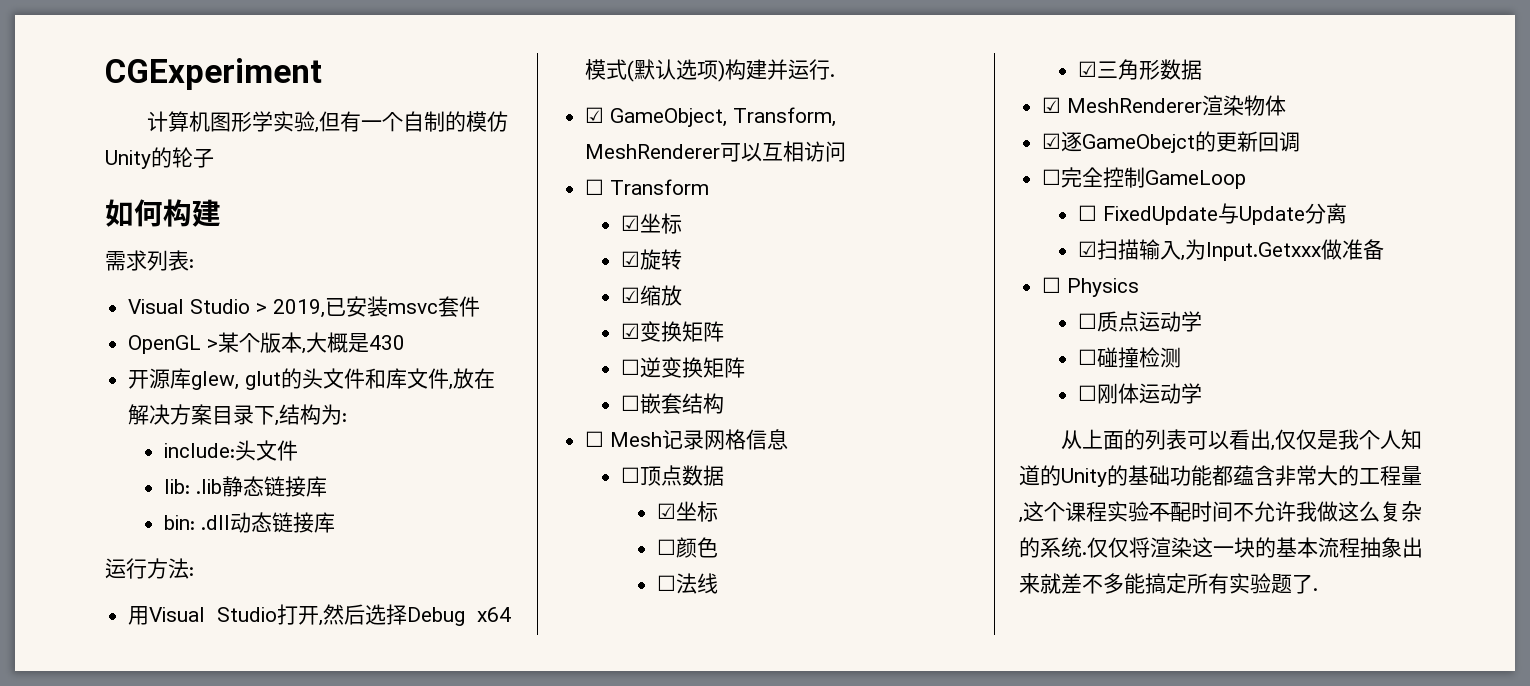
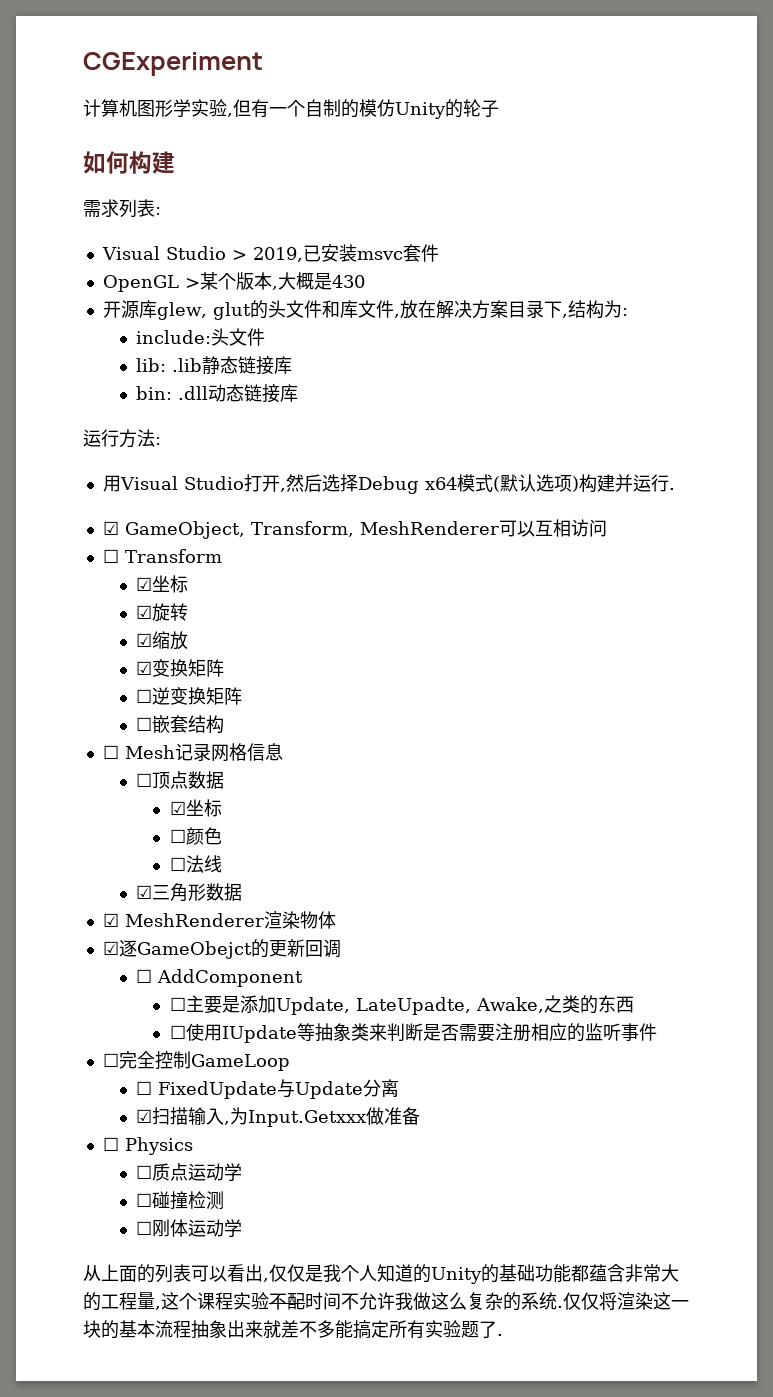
+ ☐ AddComponent
+ ☐主要是添加Update, LateUpadte, Awake,之类的东西
+ ☐使用IUpdate等抽象类来判断是否需要注册相应的监听事件

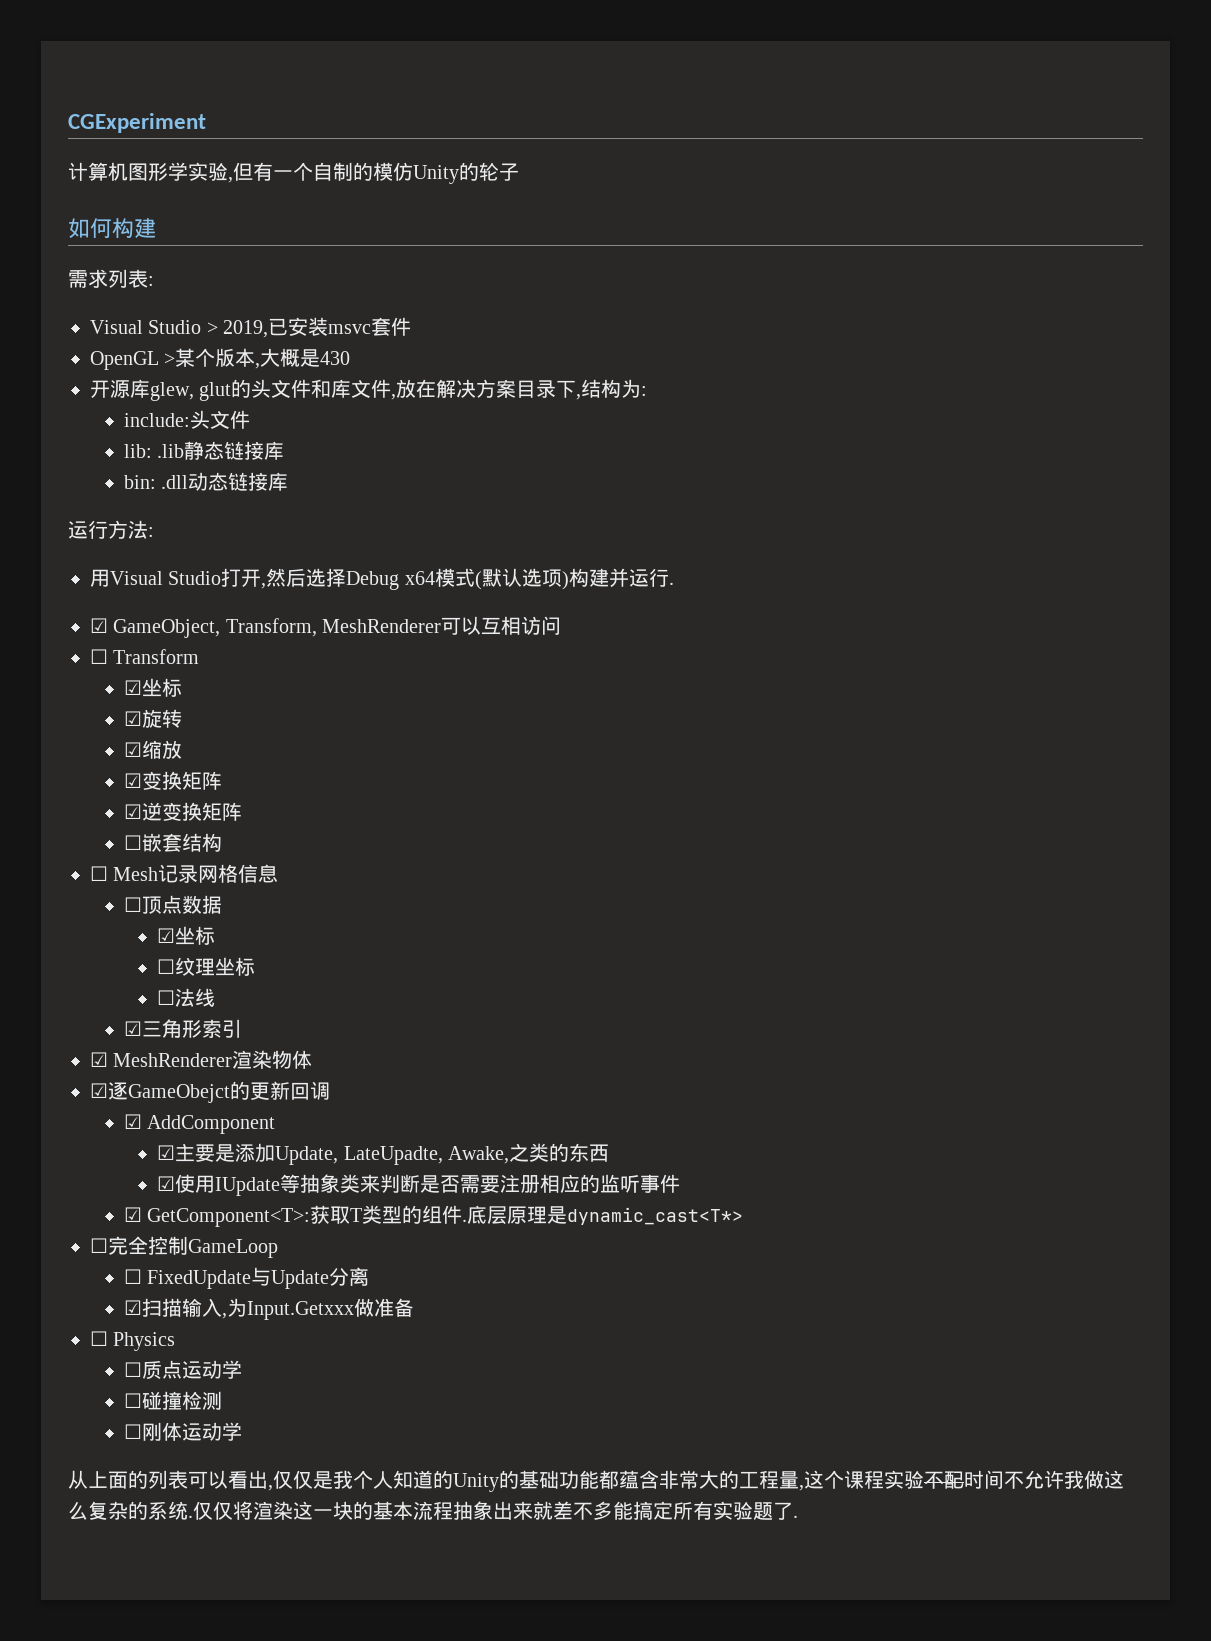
- ☐逆变换矩阵
+ ☑逆变换矩阵
- ☐颜色
+ ☐纹理坐标
- ☑三角形数据
+ ☑三角形索引
- ☐ AddComponent
+ ☑ AddComponent
- ☐主要是添加Update, LateUpadte, Awake,之类的东西
+ ☑主要是添加Update, LateUpadte, Awake,之类的东西
- ☐使用IUpdate等抽象类来判断是否需要注册相应的监听事件
+ ☑使用IUpdate等抽象类来判断是否需要注册相应的监听事件
+ ☑ GetComponent<T>:获取T类型的组件.底层原理是dynamic_cast<T*>

